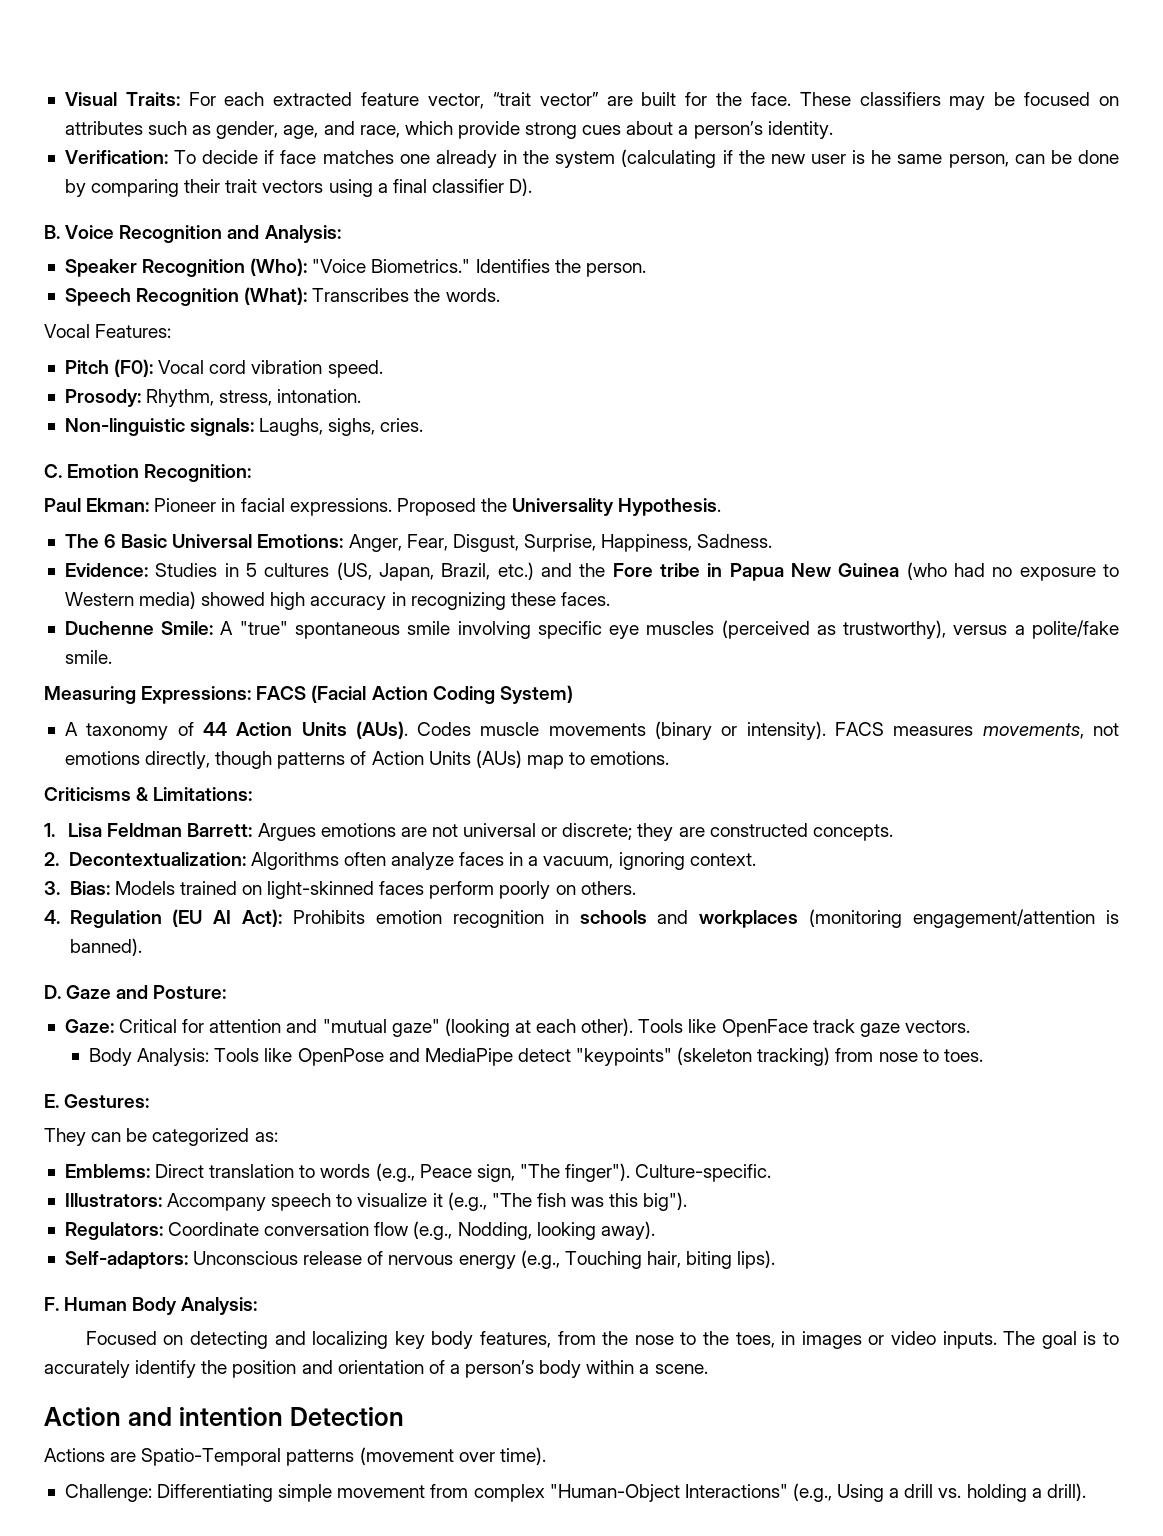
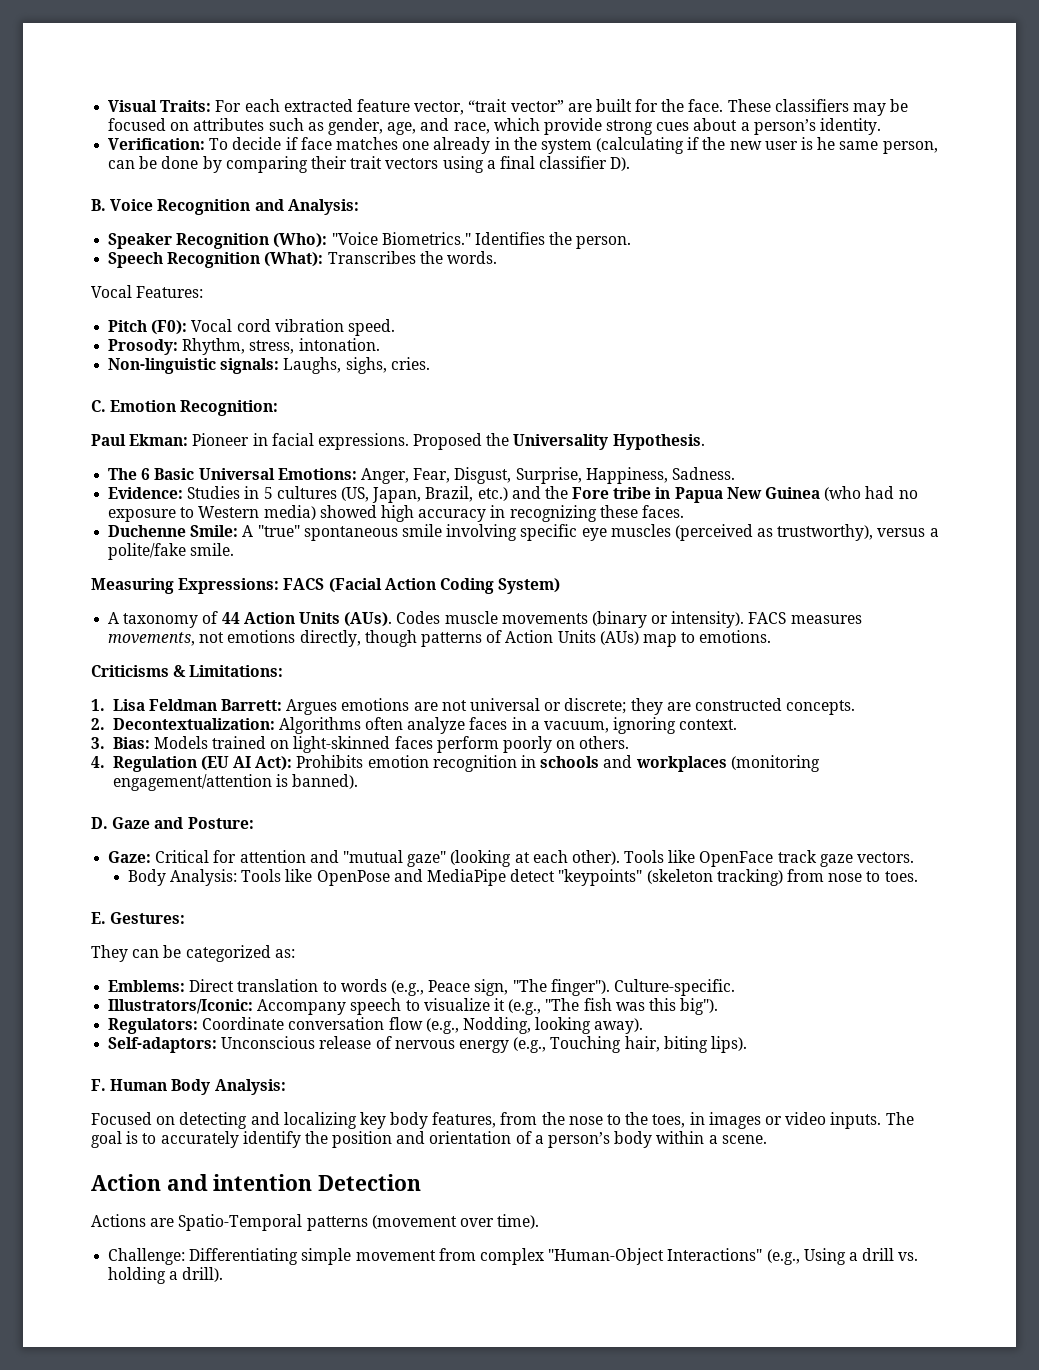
- Illustrators: Accompany speech to visualize it (e.g., "The fish was this big").
+ Illustrators/Iconic: Accompany speech to visualize it (e.g., "The fish was this big").

